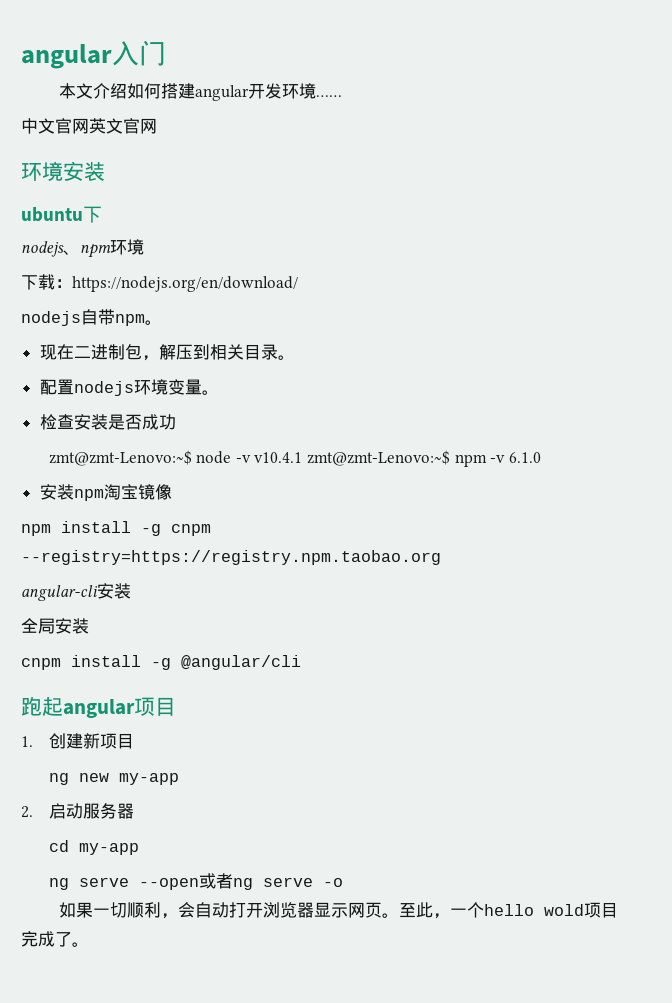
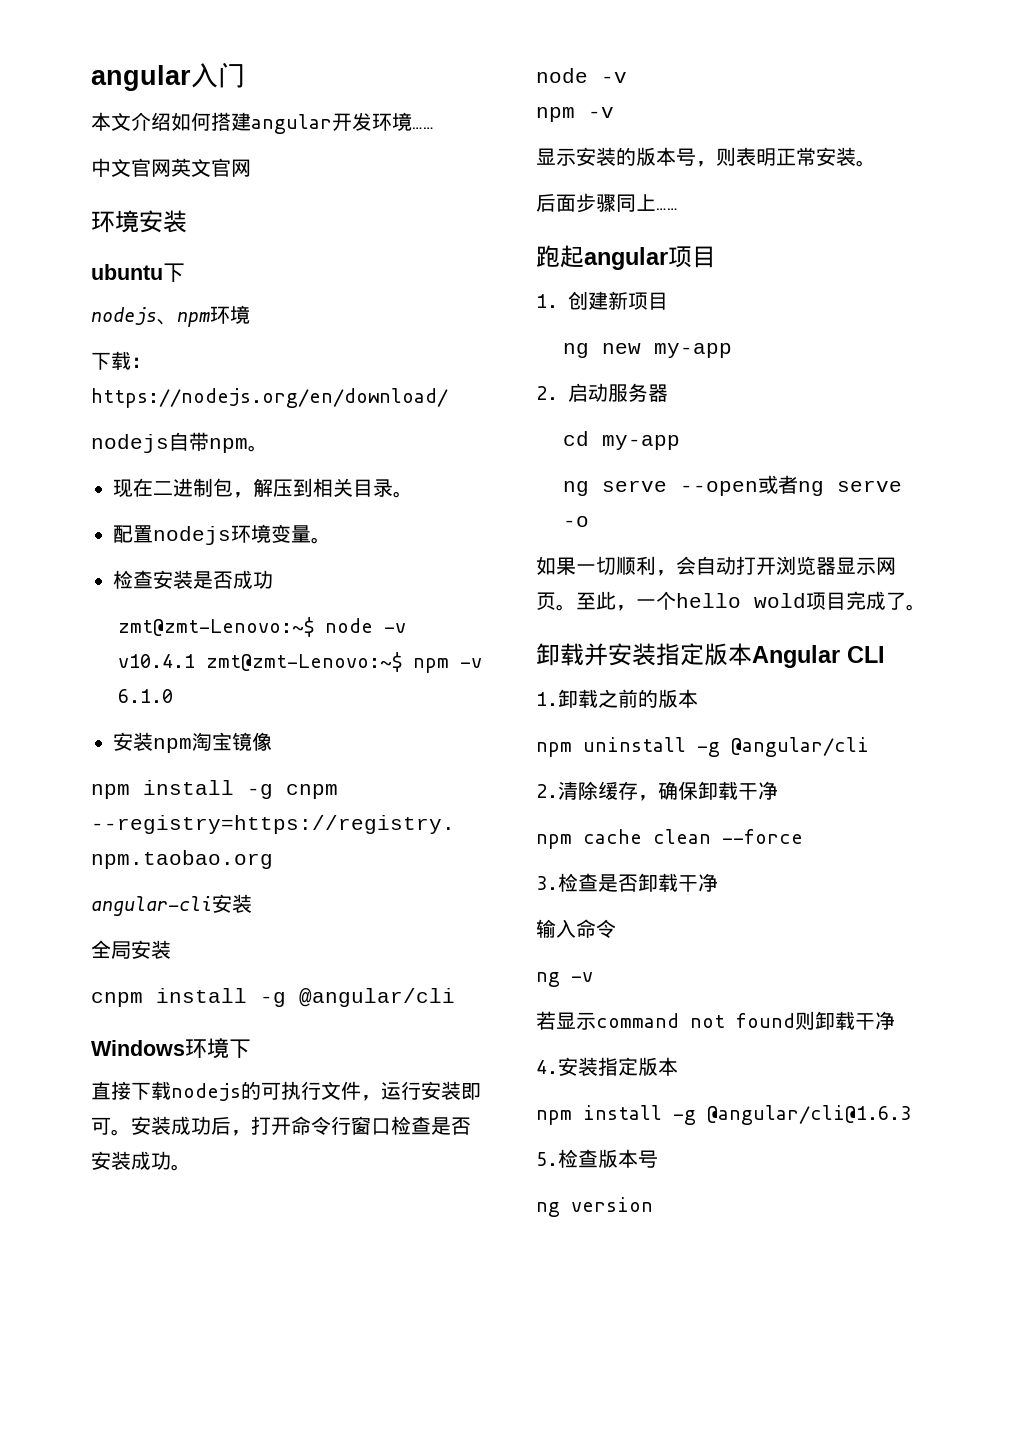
+ Windows环境下
+ 直接下载nodejs的可执行文件，运行安装即可。安装成功后，打开命令行窗口检查是否安装成功。
+ node -v
+ npm -v
+ 显示安装的版本号，则表明正常安装。
+ 后面步骤同上……
+ 卸载并安装指定版本Angular CLI
+ 1.卸载之前的版本
+ npm uninstall -g @angular/cli
+ 2.清除缓存，确保卸载干净
+ npm cache clean --force
+ 3.检查是否卸载干净
+ 输入命令
+ ng -v
+ 若显示command not found则卸载干净
+ 4.安装指定版本
+ npm install -g @angular/cli@1.6.3
+ 5.检查版本号
+ ng version

